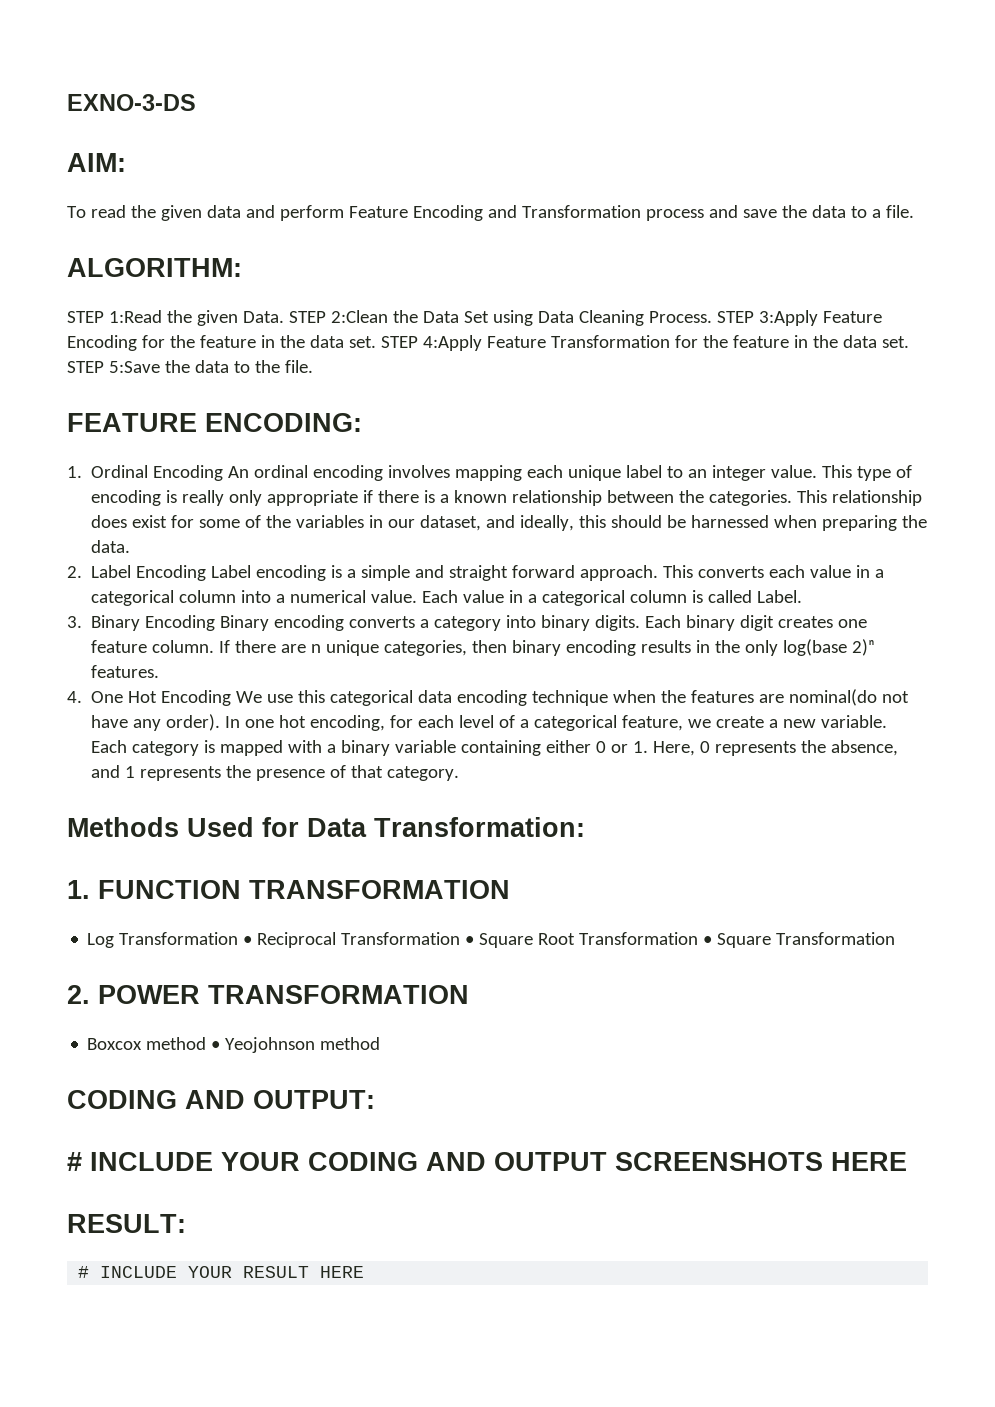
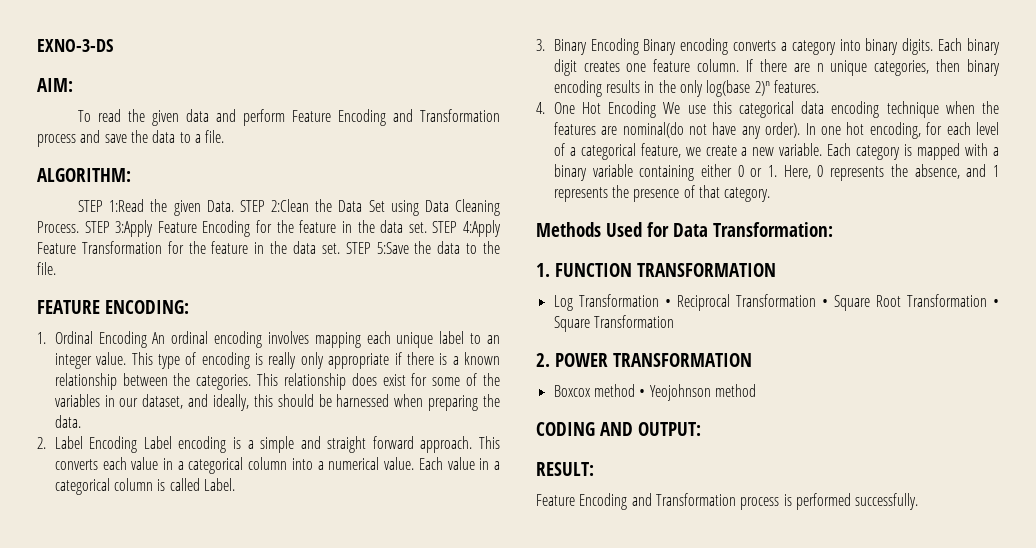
- # INCLUDE YOUR CODING AND OUTPUT SCREENSHOTS HERE
  RESULT:
- # INCLUDE YOUR RESULT HERE
+ Feature Encoding and Transformation process is performed successfully.

